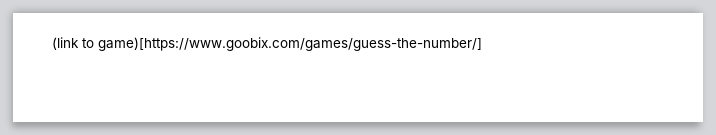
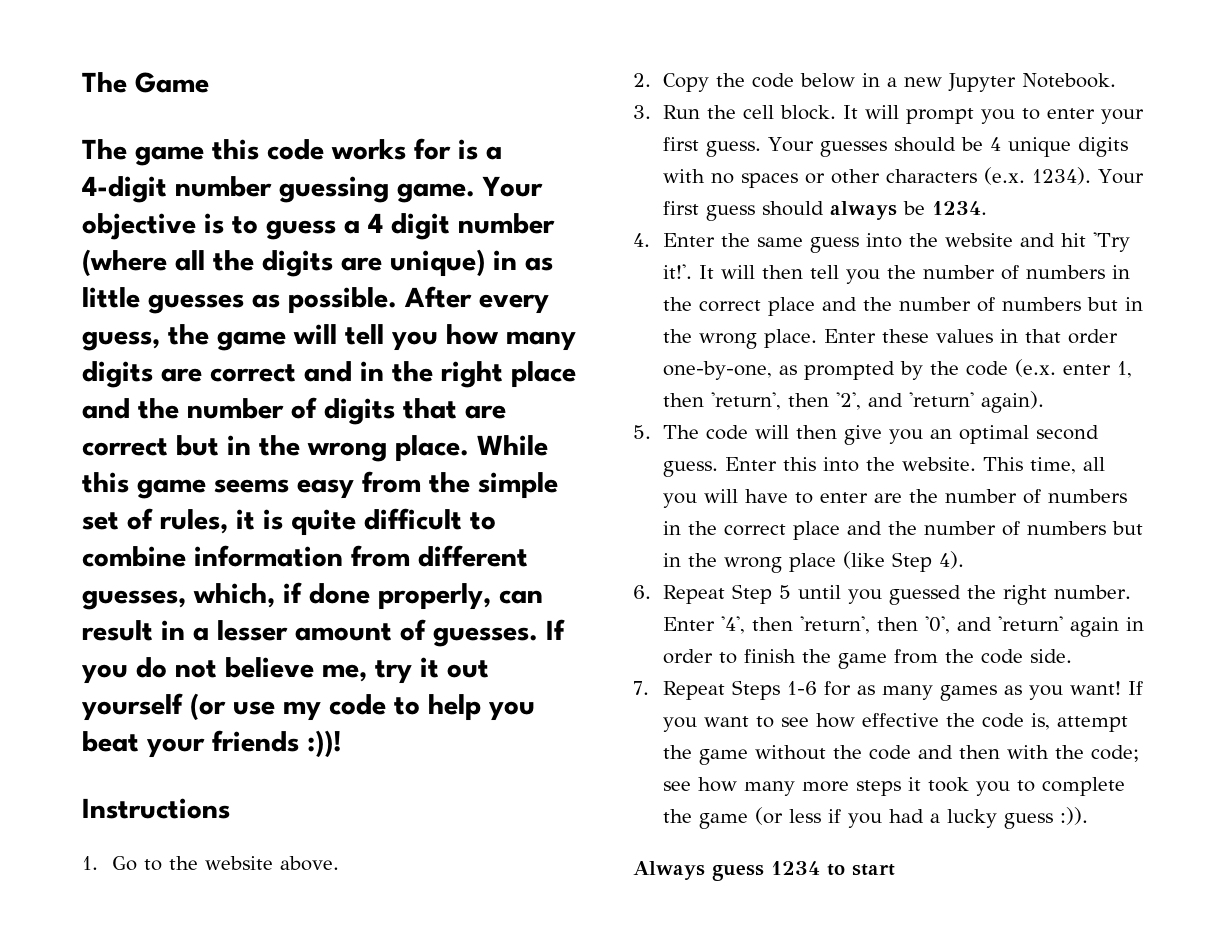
- (link to game)[https://www.goobix.com/games/guess-the-number/]
+ The Game
+ The game this code works for is a 4-digit number guessing game. Your objective is to guess a 4 digit number (where all the digits are unique) in as little guesses as possible. After every guess, the game will tell you how many digits are correct and in the right place and the number of digits that are correct but in the wrong place. While this game seems easy from the simple set of rules, it is quite difficult to combine information from different guesses, which, if done properly, can result in a lesser amount of guesses. If you do not believe me, try it out yourself (or use my code to help you beat your friends :))!
+ Instructions
+ 1. Go to the website above.
+ 2. Copy the code below in a new Jupyter Notebook.
+ 3. Run the cell block. It will prompt you to enter your first guess. Your guesses should be 4 unique digits with no spaces or other characters (e.x. 1234). Your first guess should always be 1234.
+ 4. Enter the same guess into the website and hit 'Try it!'. It will then tell you the number of numbers in the correct place and the number of numbers but in the wrong place. Enter these values in that order one-by-one, as prompted by the code (e.x. enter 1, then 'return', then '2', and 'return' again).
+ 5. The code will then give you an optimal second guess. Enter this into the website. This time, all you will have to enter are the number of numbers in the correct place and the number of numbers but in the wrong place (like Step 4).
+ 6. Repeat Step 5 until you guessed the right number. Enter '4', then 'return', then '0', and 'return' again in order to finish the game from the code side.
+ 7. Repeat Steps 1-6 for as many games as you want! If you want to see how effective the code is, attempt the game without the code and then with the code; see how many more steps it took you to complete the game (or less if you had a lucky guess :)).
+ Always guess 1234 to start

